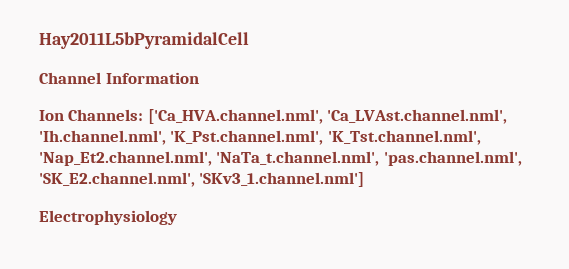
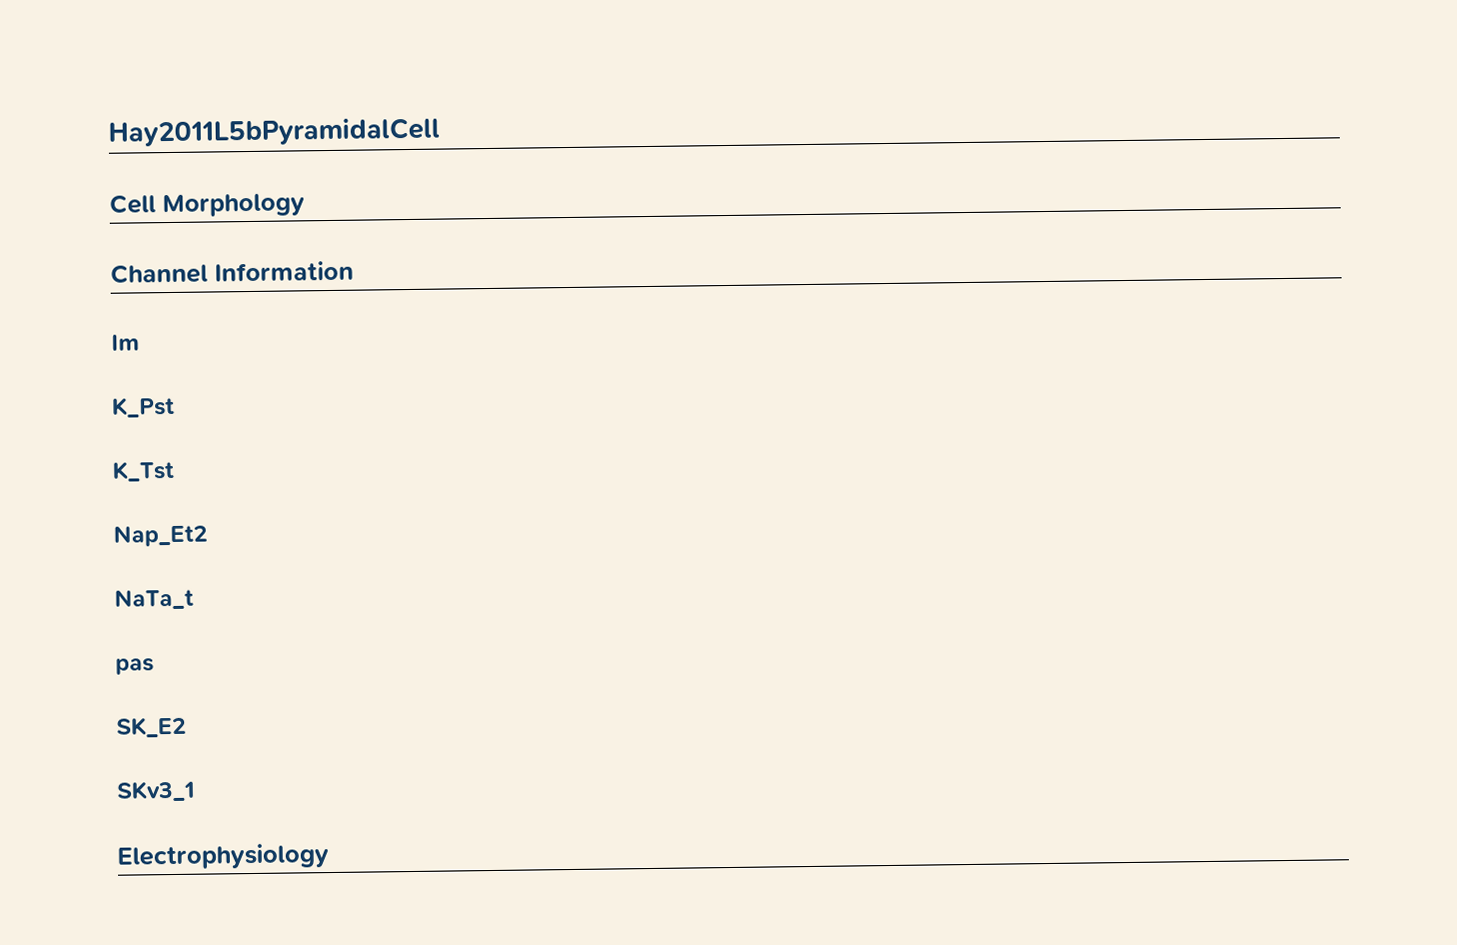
+ Cell Morphology
- Ion Channels: ['Ca_HVA.channel.nml', 'Ca_LVAst.channel.nml', 'Ih.channel.nml', 'K_Pst.channel.nml', 'K_Tst.channel.nml', 'Nap_Et2.channel.nml', 'NaTa_t.channel.nml', 'pas.channel.nml', 'SK_E2.channel.nml', 'SKv3_1.channel.nml']
+ Im
+ K_Pst
+ K_Tst
+ Nap_Et2
+ NaTa_t
+ pas
+ SK_E2
+ SKv3_1

